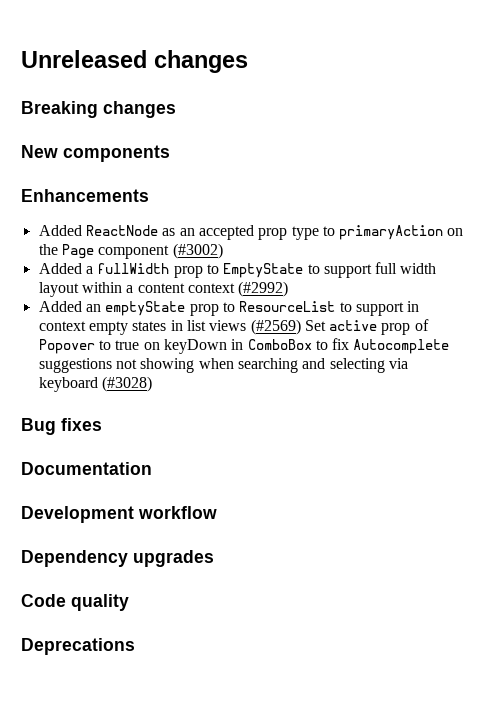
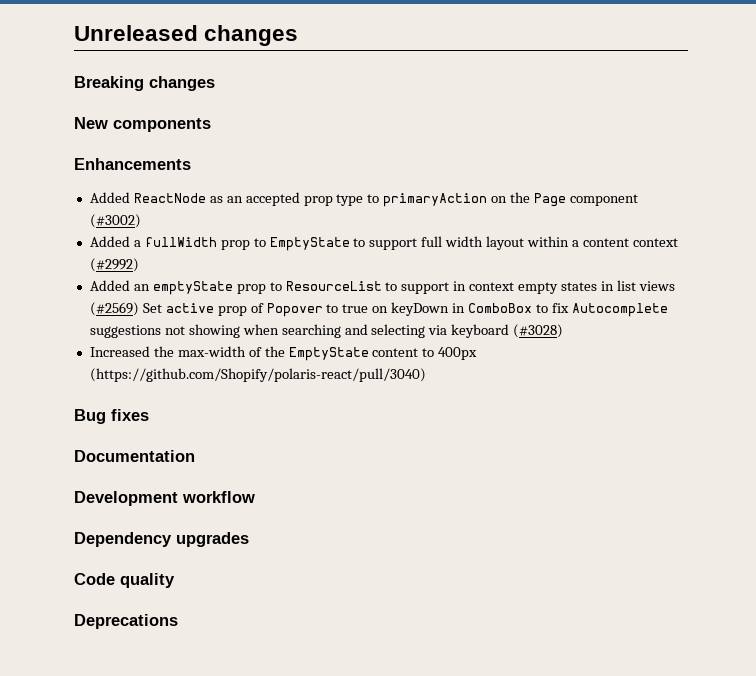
+ Increased the max-width of the EmptyState content to 400px (https://github.com/Shopify/polaris-react/pull/3040)

